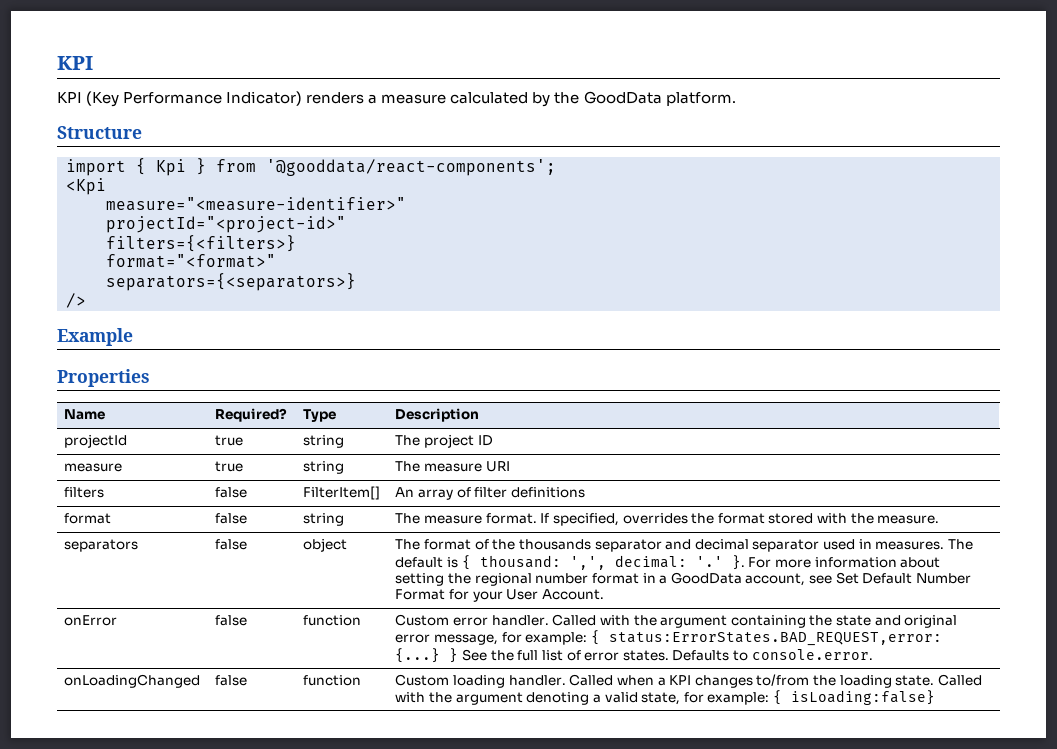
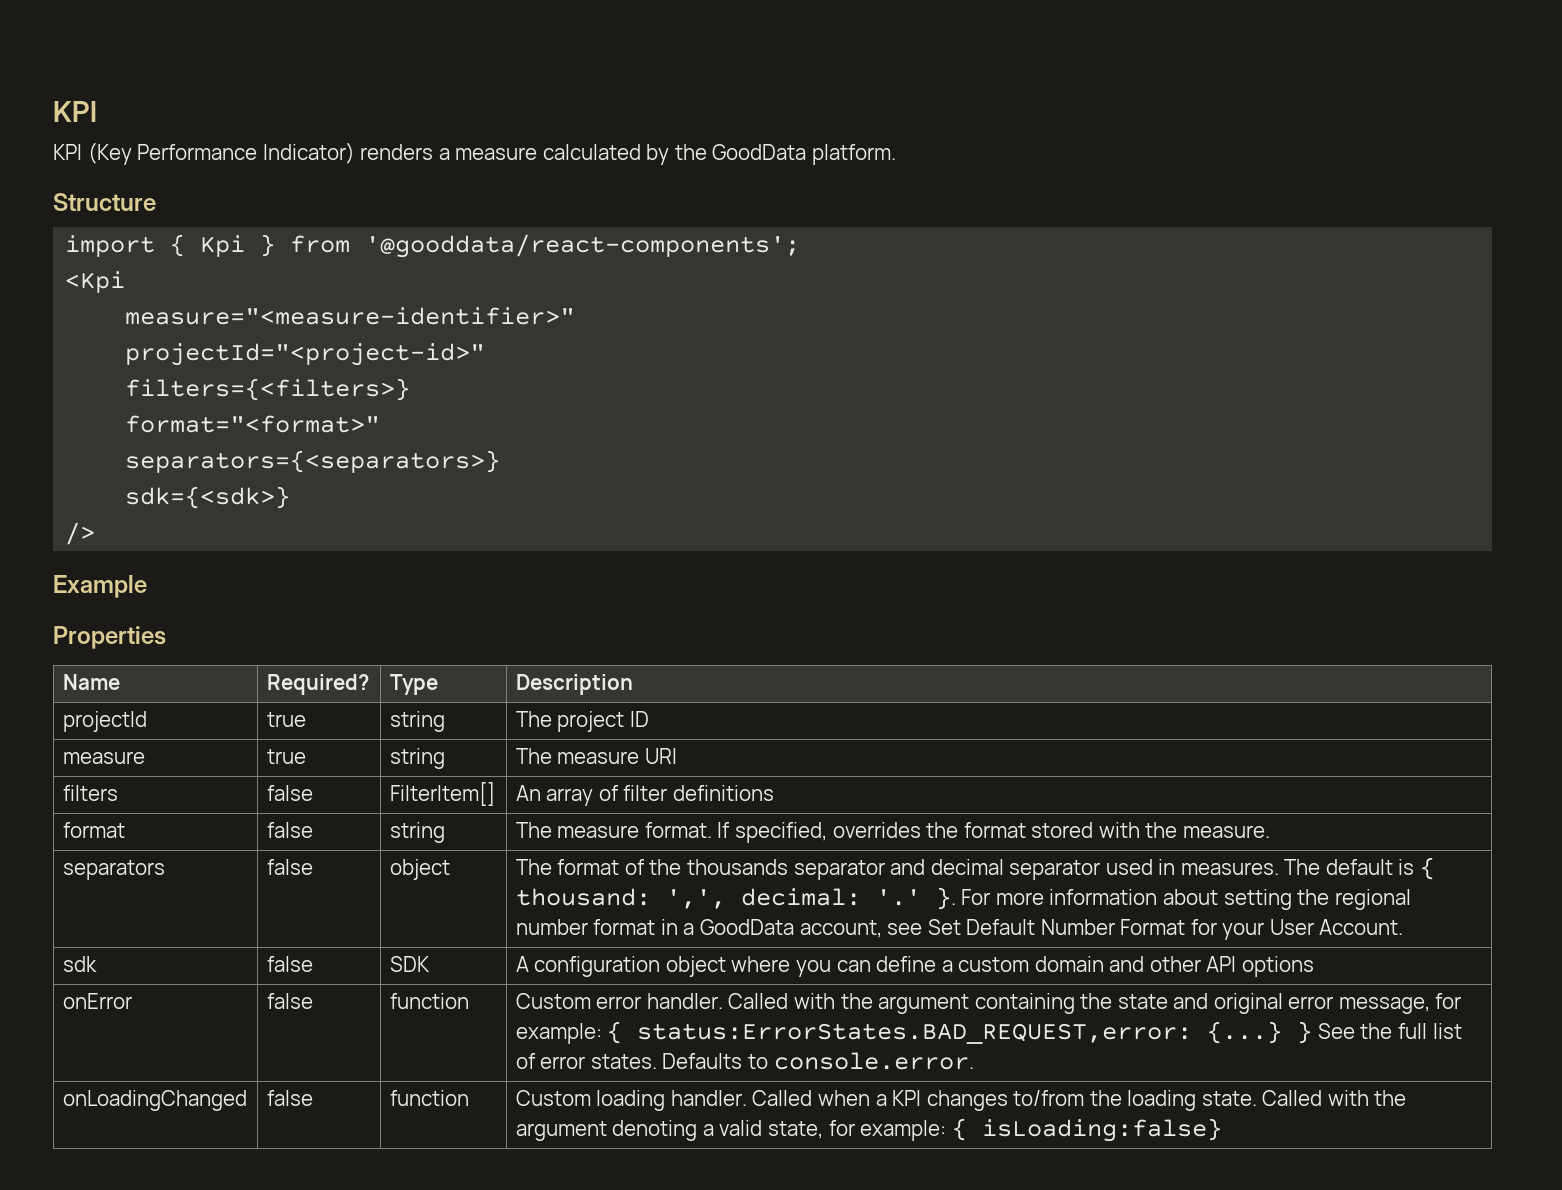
+ sdk={<sdk>}
+ sdk | false | SDK | A configuration object where you can define a custom domain and other API options

